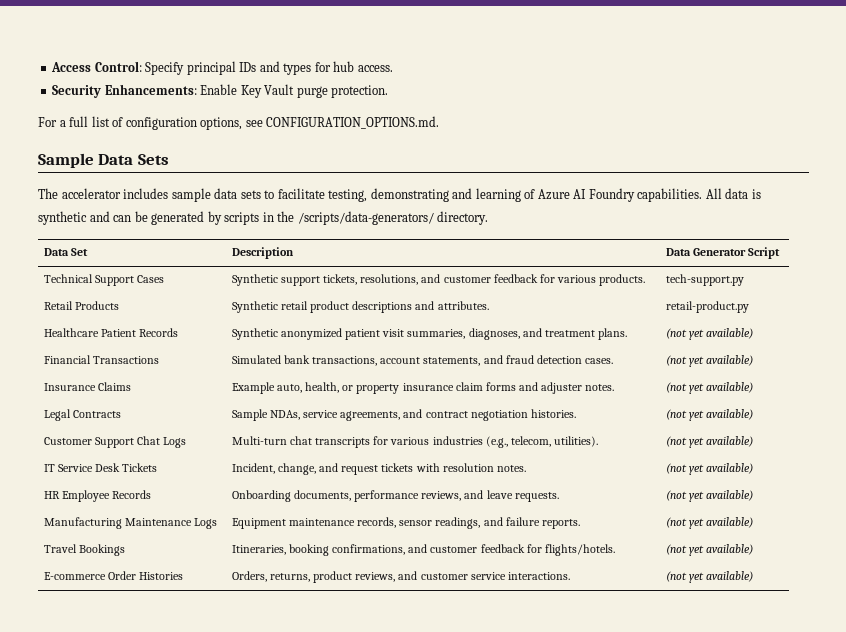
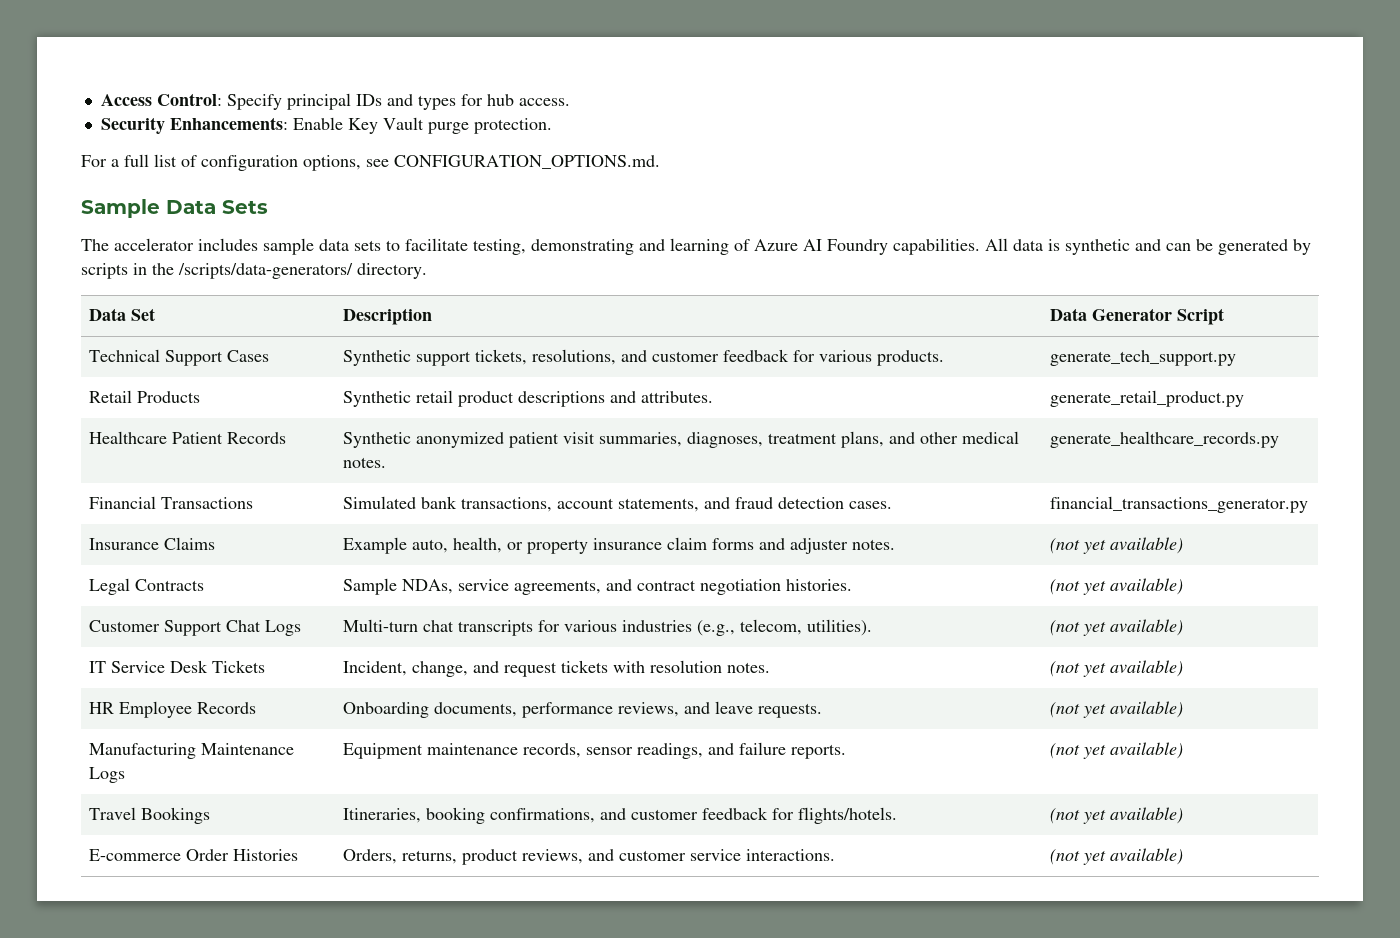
- Technical Support Cases | Synthetic support tickets, resolutions, and customer feedback for various products. | tech-support.py
+ Technical Support Cases | Synthetic support tickets, resolutions, and customer feedback for various products. | generate_tech_support.py
- Retail Products | Synthetic retail product descriptions and attributes. | retail-product.py
+ Retail Products | Synthetic retail product descriptions and attributes. | generate_retail_product.py
- Healthcare Patient Records | Synthetic anonymized patient visit summaries, diagnoses, and treatment plans. | (not yet available)
+ Healthcare Patient Records | Synthetic anonymized patient visit summaries, diagnoses, treatment plans, and other medical notes. | generate_healthcare_records.py
- Financial Transactions | Simulated bank transactions, account statements, and fraud detection cases. | (not yet available)
+ Financial Transactions | Simulated bank transactions, account statements, and fraud detection cases. | financial_transactions_generator.py

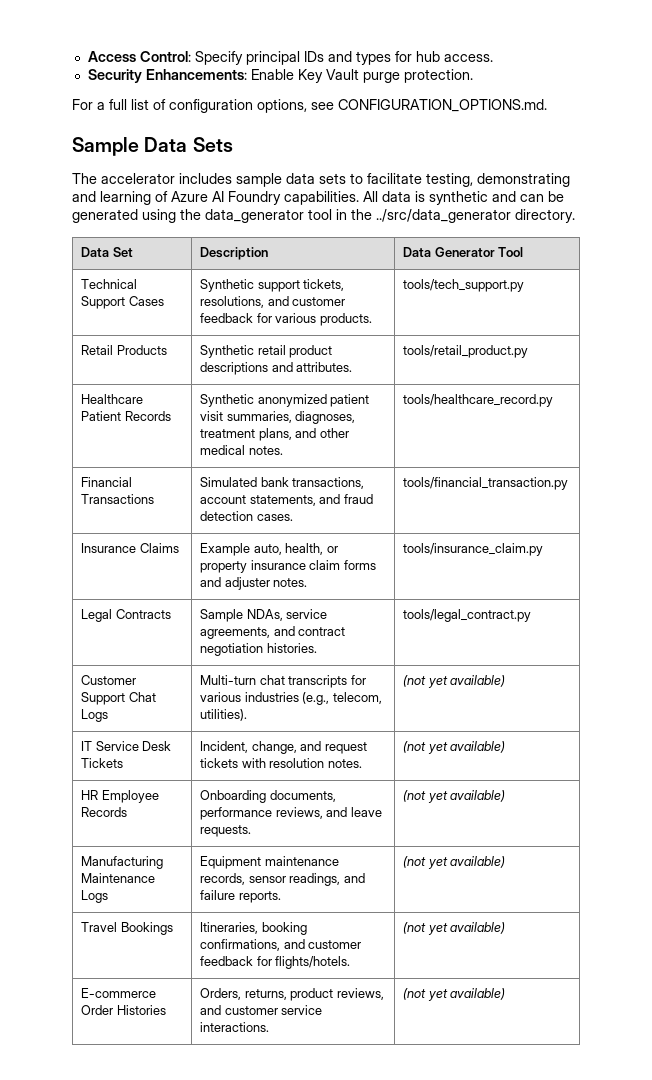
- All data is synthetic and can be generated by scripts in the /scripts/data-generators/ directory.
+ All data is synthetic and can be generated using the data_generator tool in the ../src/data_generator directory.
- Data Set | Description | Data Generator Script
+ Data Set | Description | Data Generator Tool
- Technical Support Cases | Synthetic support tickets, resolutions, and customer feedback for various products. | generate_tech_support.py
+ Technical Support Cases | Synthetic support tickets, resolutions, and customer feedback for various products. | tools/tech_support.py
- Retail Products | Synthetic retail product descriptions and attributes. | generate_retail_product.py
+ Retail Products | Synthetic retail product descriptions and attributes. | tools/retail_product.py
- Healthcare Patient Records | Synthetic anonymized patient visit summaries, diagnoses, treatment plans, and other medical notes. | generate_healthcare_records.py
+ Healthcare Patient Records | Synthetic anonymized patient visit summaries, diagnoses, treatment plans, and other medical notes. | tools/healthcare_record.py
- Financial Transactions | Simulated bank transactions, account statements, and fraud detection cases. | financial_transactions_generator.py
+ Financial Transactions | Simulated bank transactions, account statements, and fraud detection cases. | tools/financial_transaction.py
- Insurance Claims | Example auto, health, or property insurance claim forms and adjuster notes. | (not yet available)
+ Insurance Claims | Example auto, health, or property insurance claim forms and adjuster notes. | tools/insurance_claim.py
- Legal Contracts | Sample NDAs, service agreements, and contract negotiation histories. | (not yet available)
+ Legal Contracts | Sample NDAs, service agreements, and contract negotiation histories. | tools/legal_contract.py

